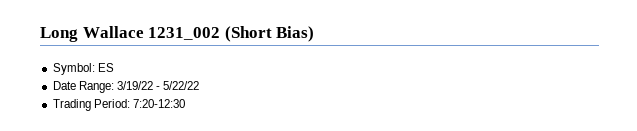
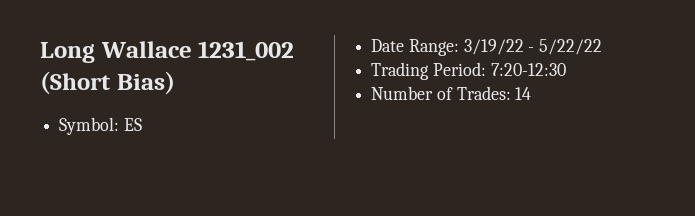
+ Number of Trades: 14

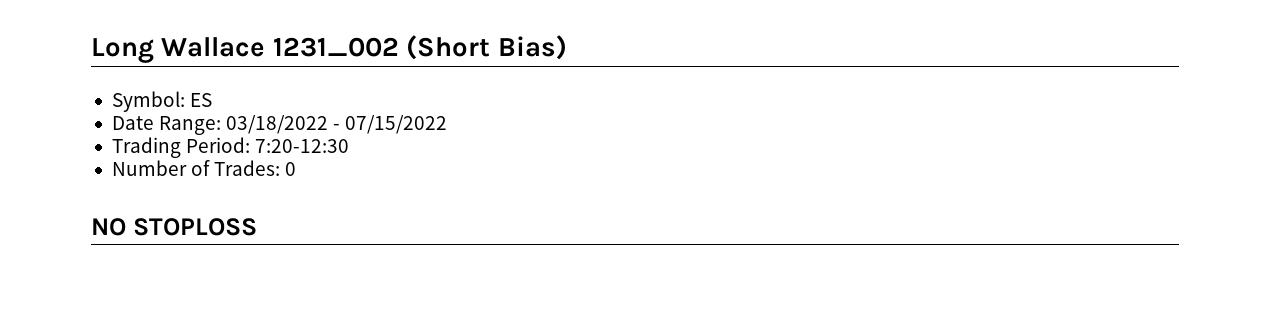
- Date Range: 3/19/22 - 5/22/22
+ Date Range: 03/18/2022 - 07/15/2022
- Number of Trades: 14
+ Number of Trades: 0
+ NO STOPLOSS

